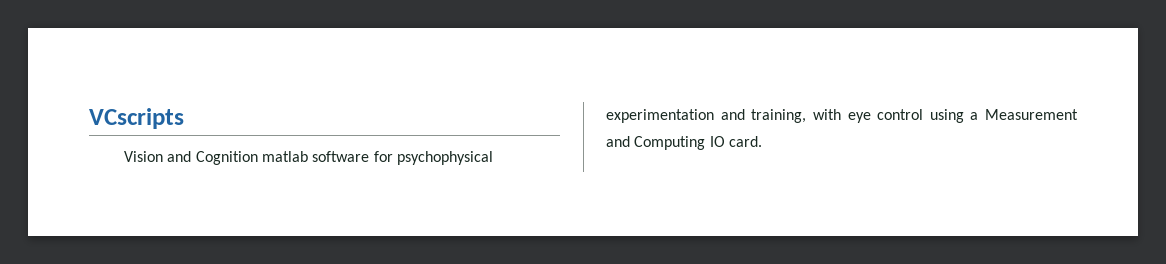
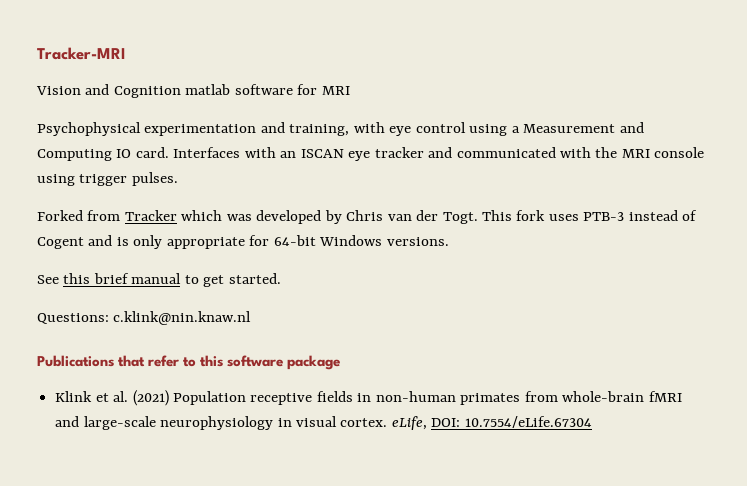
- VCscripts
+ Tracker-MRI
- Vision and Cognition matlab software for psychophysical experimentation and training, with eye control using a Measurement and Computing IO card.
+ Vision and Cognition matlab software for MRI
+ Psychophysical experimentation and training, with eye control using a Measurement and Computing IO card.
+ Interfaces with an ISCAN eye tracker and communicated with the MRI console using trigger pulses.
+ Forked from Tracker which was developed by Chris van der Togt. This fork uses PTB-3 instead of Cogent and is only appropriate for 64-bit Windows versions.
+ See this brief manual to get started.
+ Questions: c.klink@nin.knaw.nl
+ Publications that refer to this software package
+ Klink et al. (2021) Population receptive fields in non-human primates from whole-brain fMRI and large-scale neurophysiology in visual cortex. eLife, DOI: 10.7554/eLife.67304

